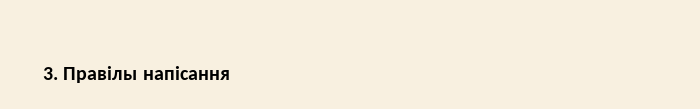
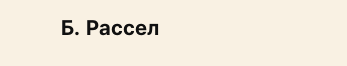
- 3. Правілы напісання
+ Б. Рассел

